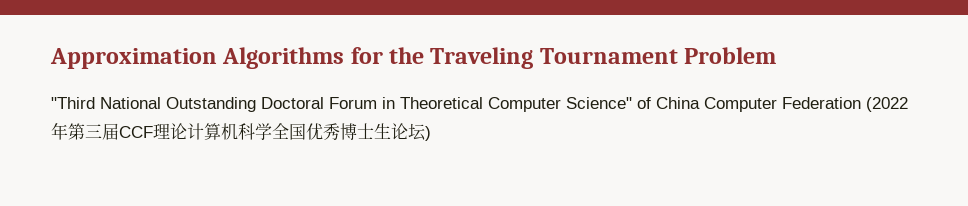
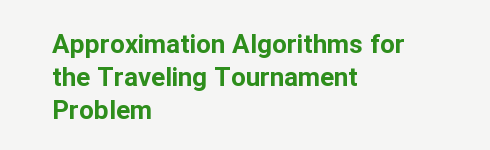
- "Third National Outstanding Doctoral Forum in Theoretical Computer Science" of China Computer Federation (2022年第三届CCF理论计算机科学全国优秀博士生论坛)

